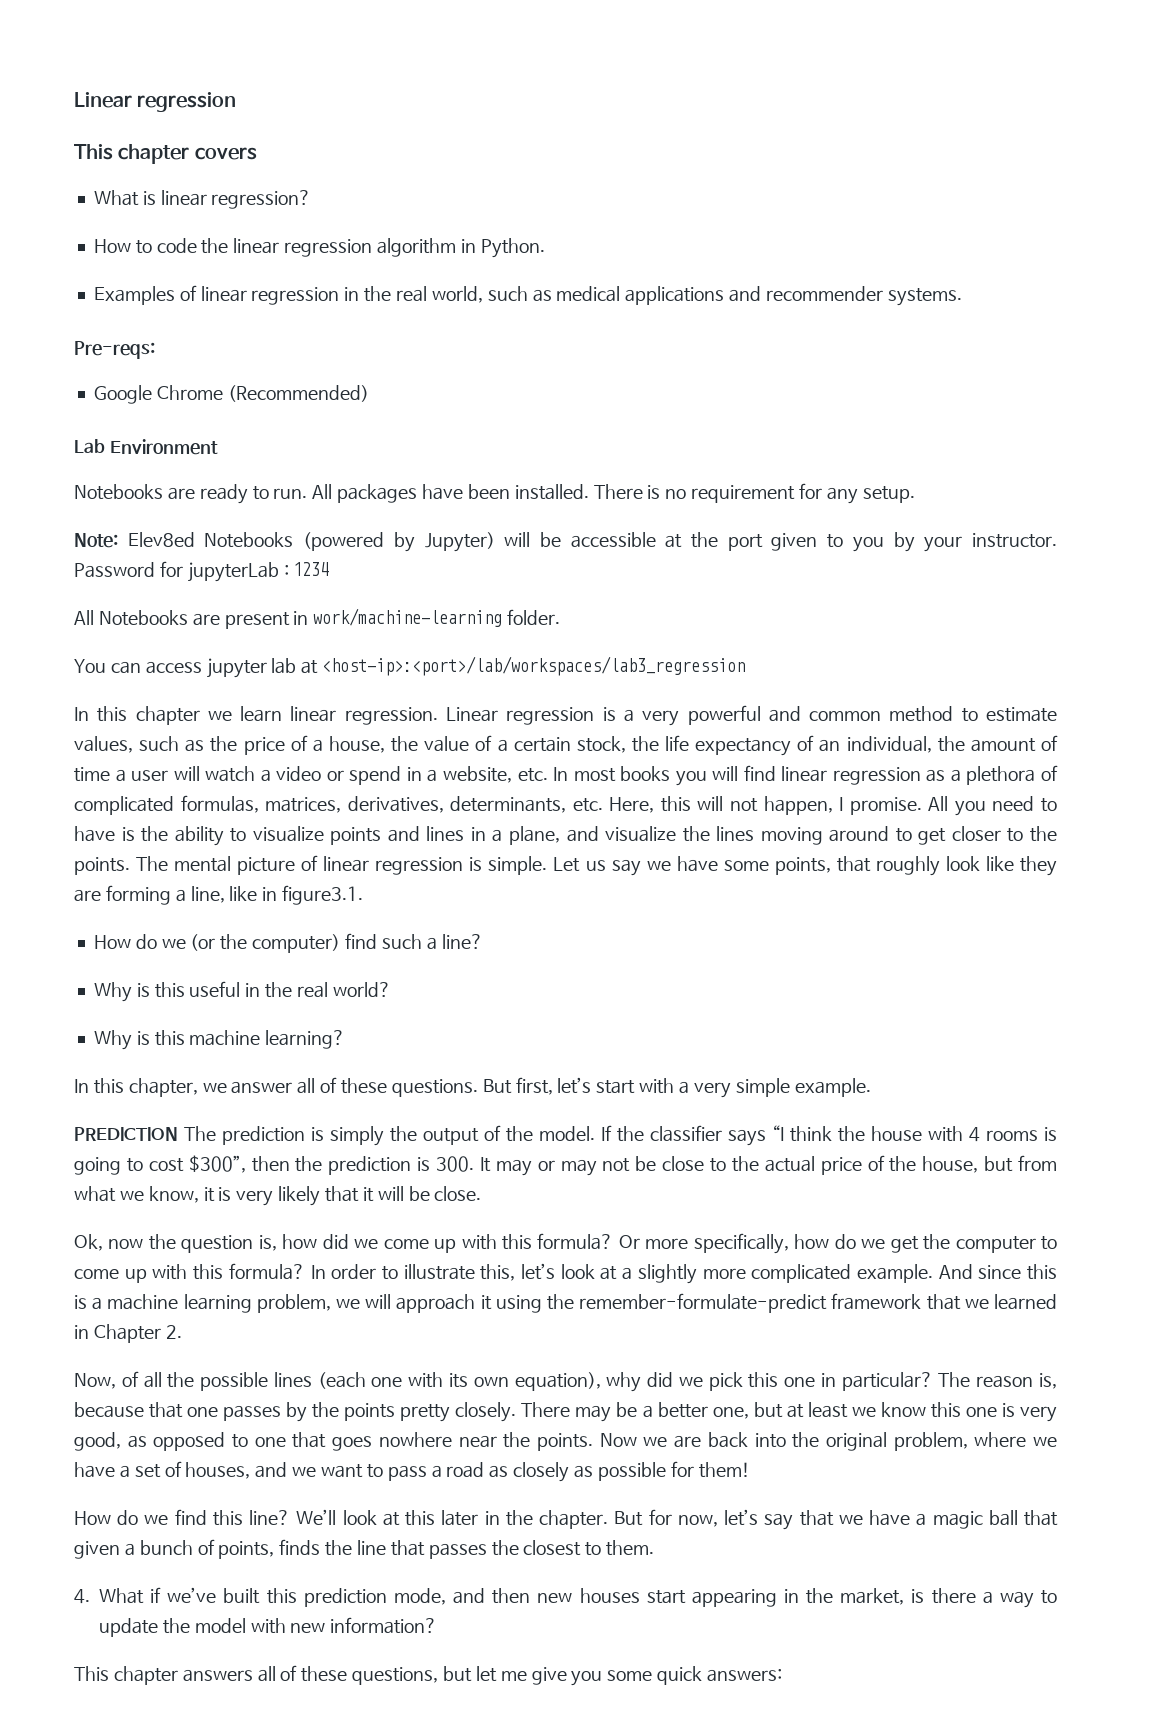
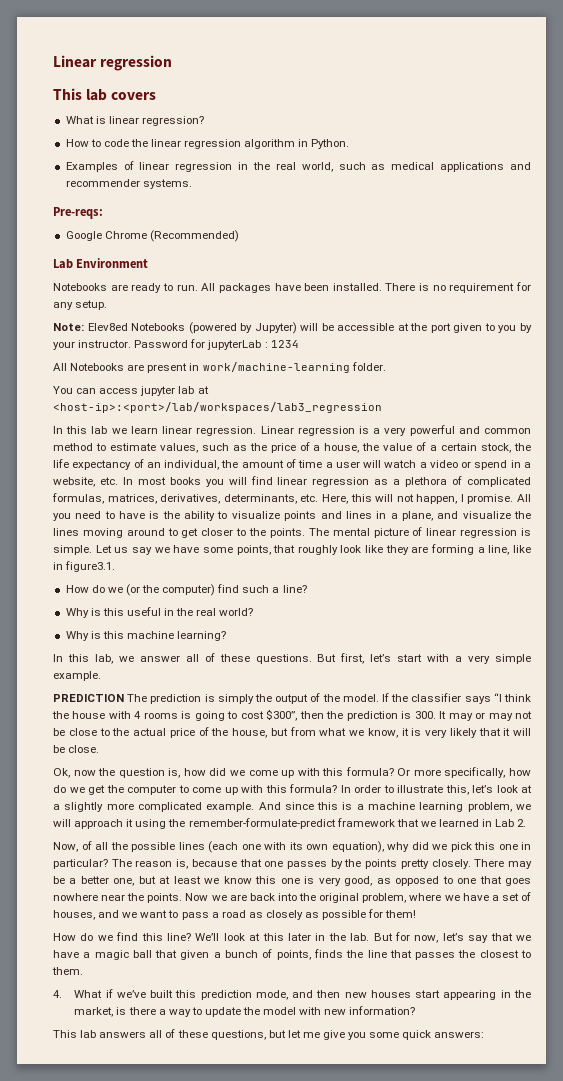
- This chapter covers
+ This lab covers
- In this chapter we learn linear regression.
+ In this lab we learn linear regression.
- In this chapter, we answer all of these questions.
+ In this lab, we answer all of these questions.
- And since this is a machine learning problem, we will approach it using the remember-formulate-predict framework that we learned in Chapter 2.
+ And since this is a machine learning problem, we will approach it using the remember-formulate-predict framework that we learned in Lab 2.
- We’ll look at this later in the chapter.
+ We’ll look at this later in the lab.
- This chapter answers all of these questions, but let me give you some quick answers:
+ This lab answers all of these questions, but let me give you some quick answers:

